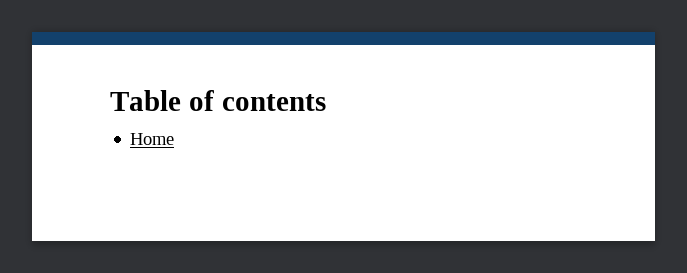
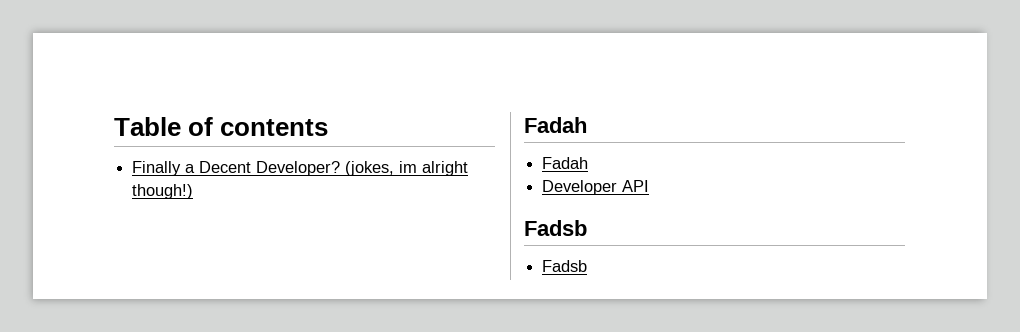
- Home
+ Finally a Decent Developer? (jokes, im alright though!)
+ Fadah
+ Fadah
+ Developer API
+ Fadsb
+ Fadsb

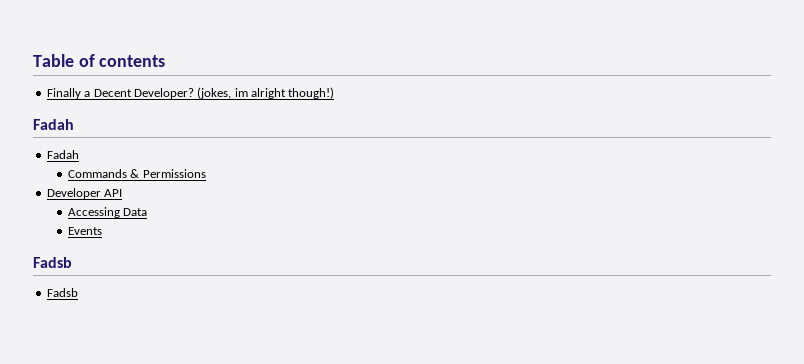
+ Commands & Permissions
+ Accessing Data
+ Events

